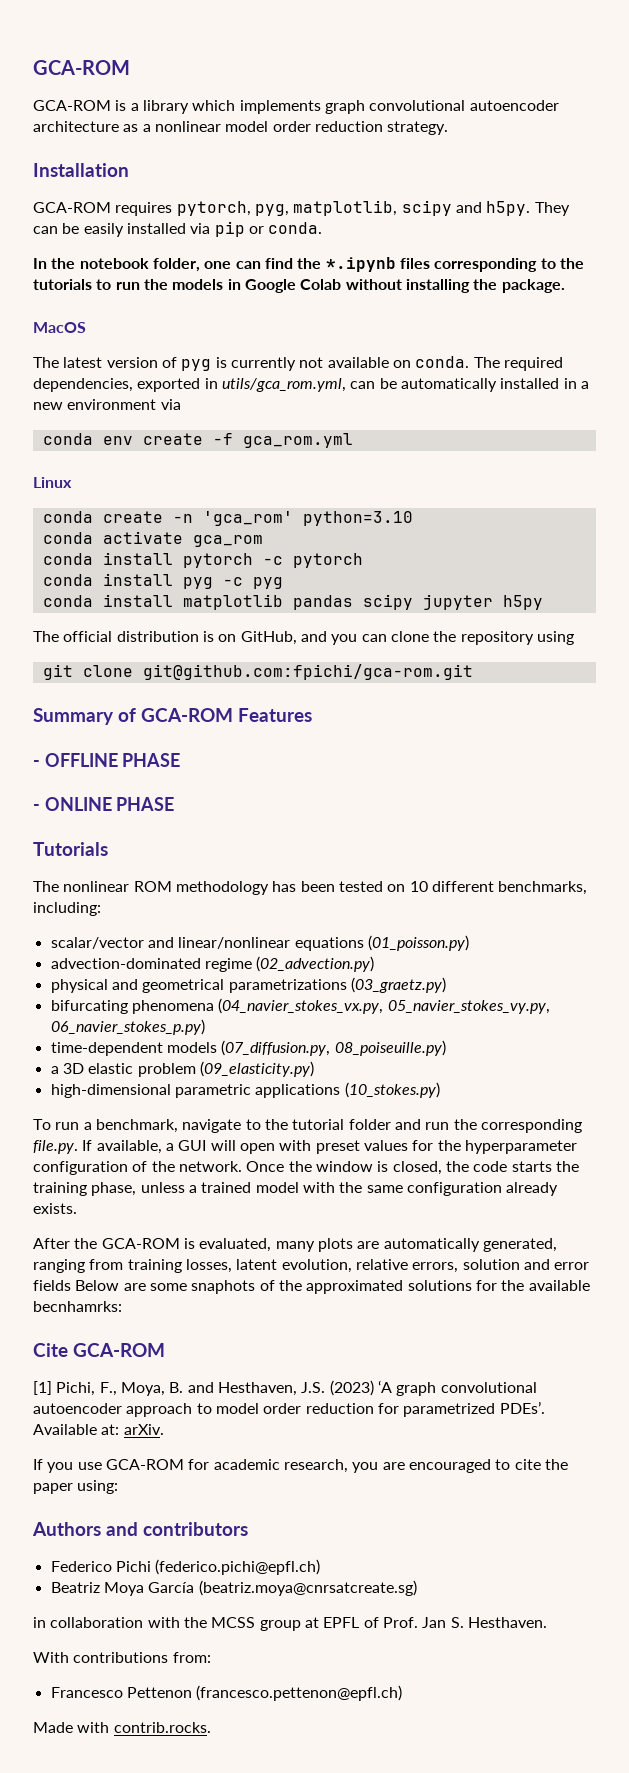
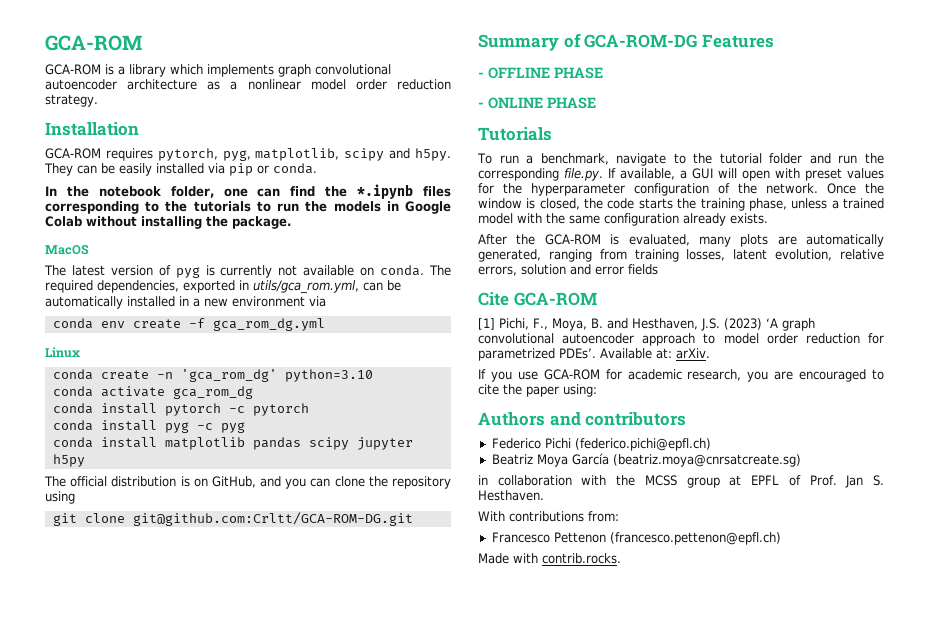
- conda env create -f gca_rom.yml
+ conda env create -f gca_rom_dg.yml
- conda create -n 'gca_rom' python=3.10
+ conda create -n 'gca_rom_dg' python=3.10
- conda activate gca_rom
+ conda activate gca_rom_dg
- git clone git@github.com:fpichi/gca-rom.git
+ git clone git@github.com:Crltt/GCA-ROM-DG.git
- Summary of GCA-ROM Features
+ Summary of GCA-ROM-DG Features
- The nonlinear ROM methodology has been tested on 10 different benchmarks, including:
- scalar/vector and linear/nonlinear equations (01_poisson.py)
- advection-dominated regime (02_advection.py)
- physical and geometrical parametrizations (03_graetz.py)
- bifurcating phenomena (04_navier_stokes_vx.py, 05_navier_stokes_vy.py, 06_navier_stokes_p.py)
- time-dependent models (07_diffusion.py, 08_poiseuille.py)
- a 3D elastic problem (09_elasticity.py)
- high-dimensional parametric applications (10_stokes.py)
- After the GCA-ROM is evaluated, many plots are automatically generated, ranging from training losses, latent evolution, relative errors, solution and error fields Below are some snaphots of the approximated solutions for the available becnhamrks:
+ After the GCA-ROM is evaluated, many plots are automatically generated, ranging from training losses, latent evolution, relative errors, solution and error fields

